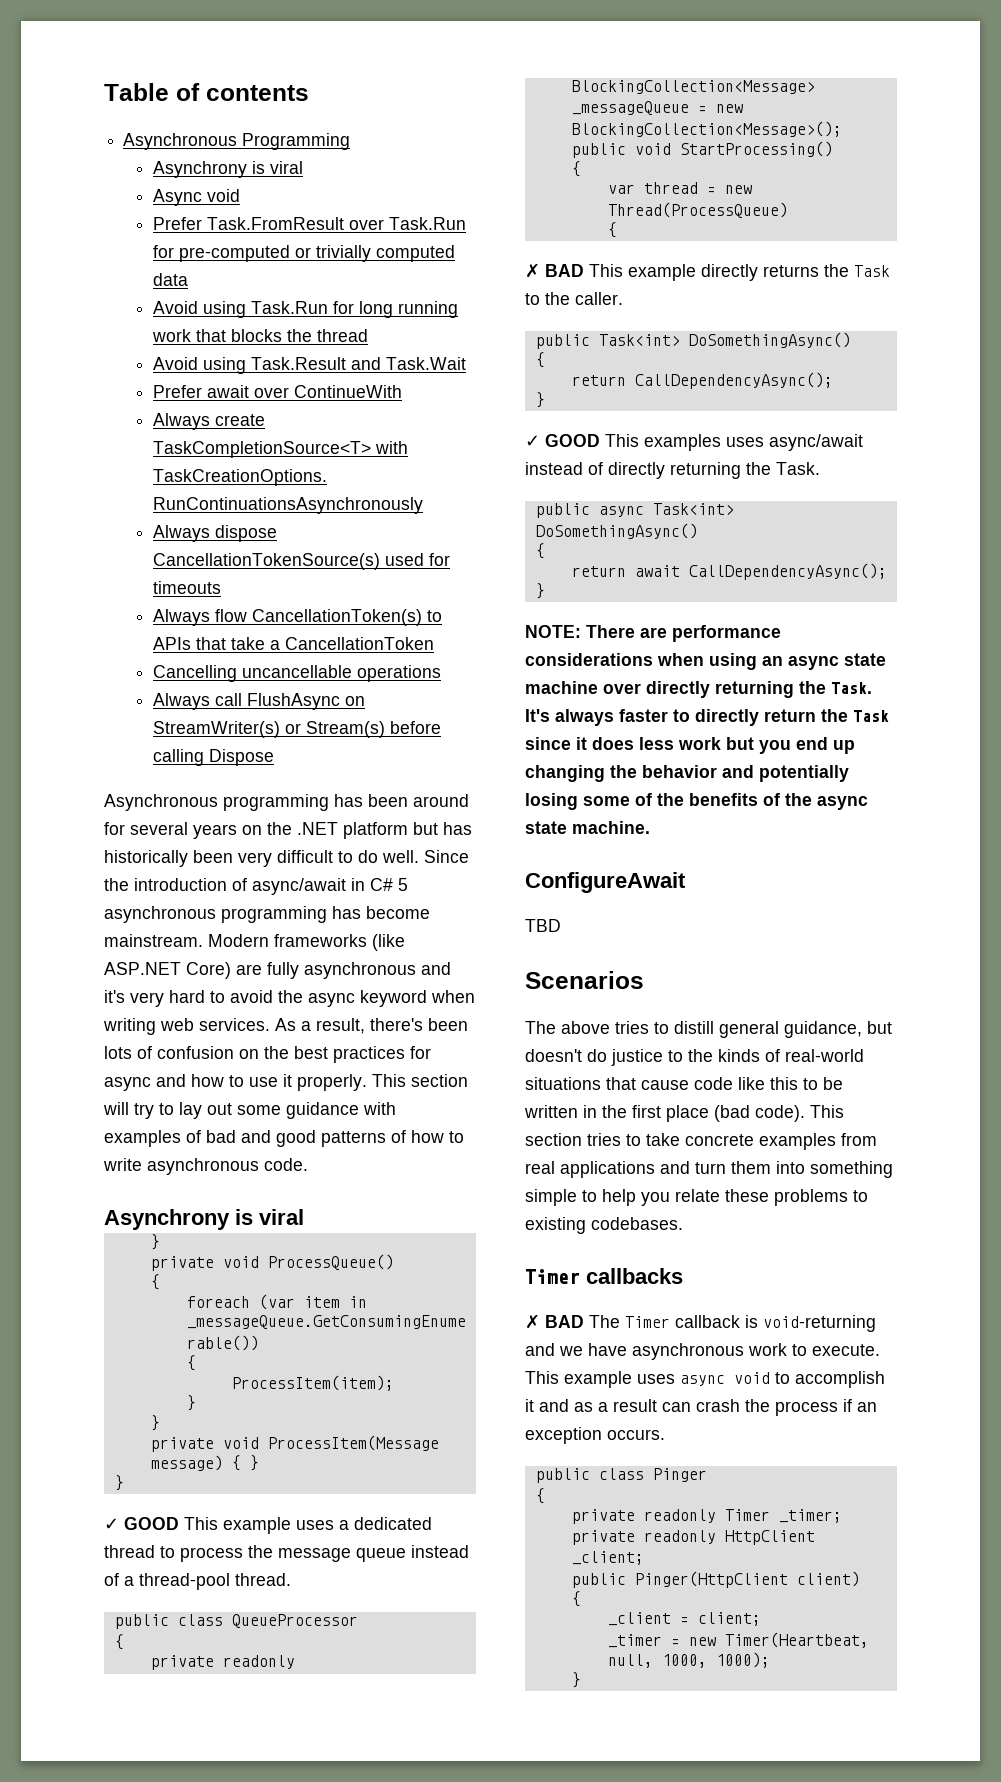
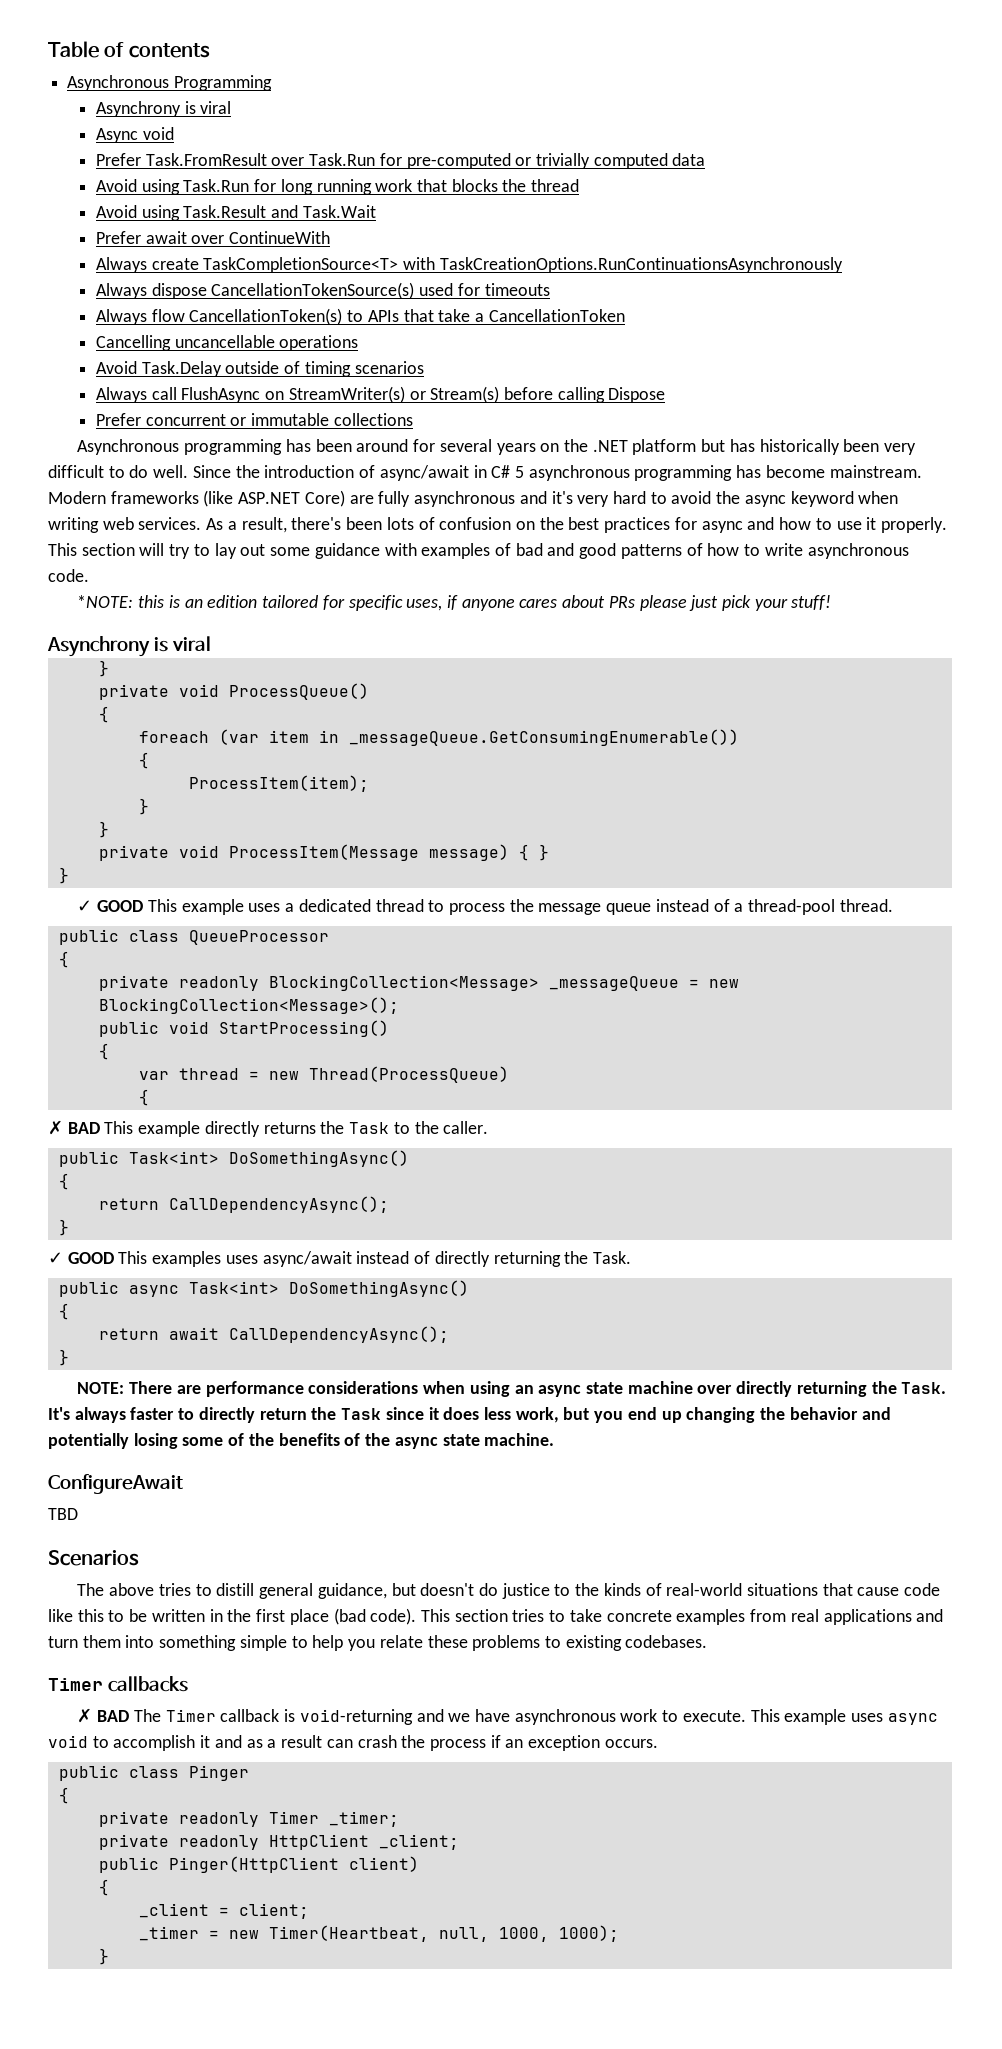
+ Avoid Task.Delay outside of timing scenarios
+ Prefer concurrent or immutable collections
+ *NOTE: this is an edition tailored for specific uses, if anyone cares about PRs please just pick your stuff!
- It's always faster to directly return the Task since it does less work but you end up changing the behavior and potentially losing some of the benefits of the async state machine.
+ It's always faster to directly return the Task since it does less work, but you end up changing the behavior and potentially losing some of the benefits of the async state machine.

